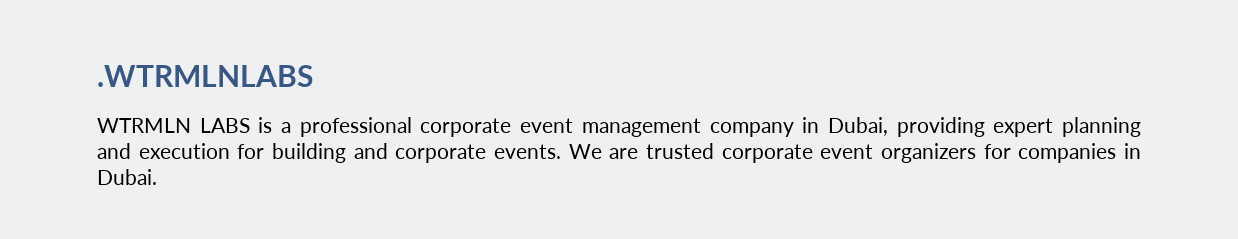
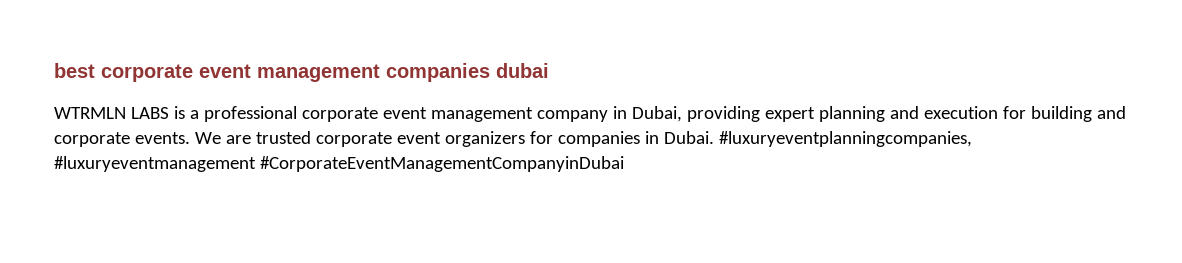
- .WTRMLNLABS
+ best corporate event management companies dubai
+ #luxuryeventplanningcompanies, #luxuryeventmanagement #CorporateEventManagementCompanyinDubai

